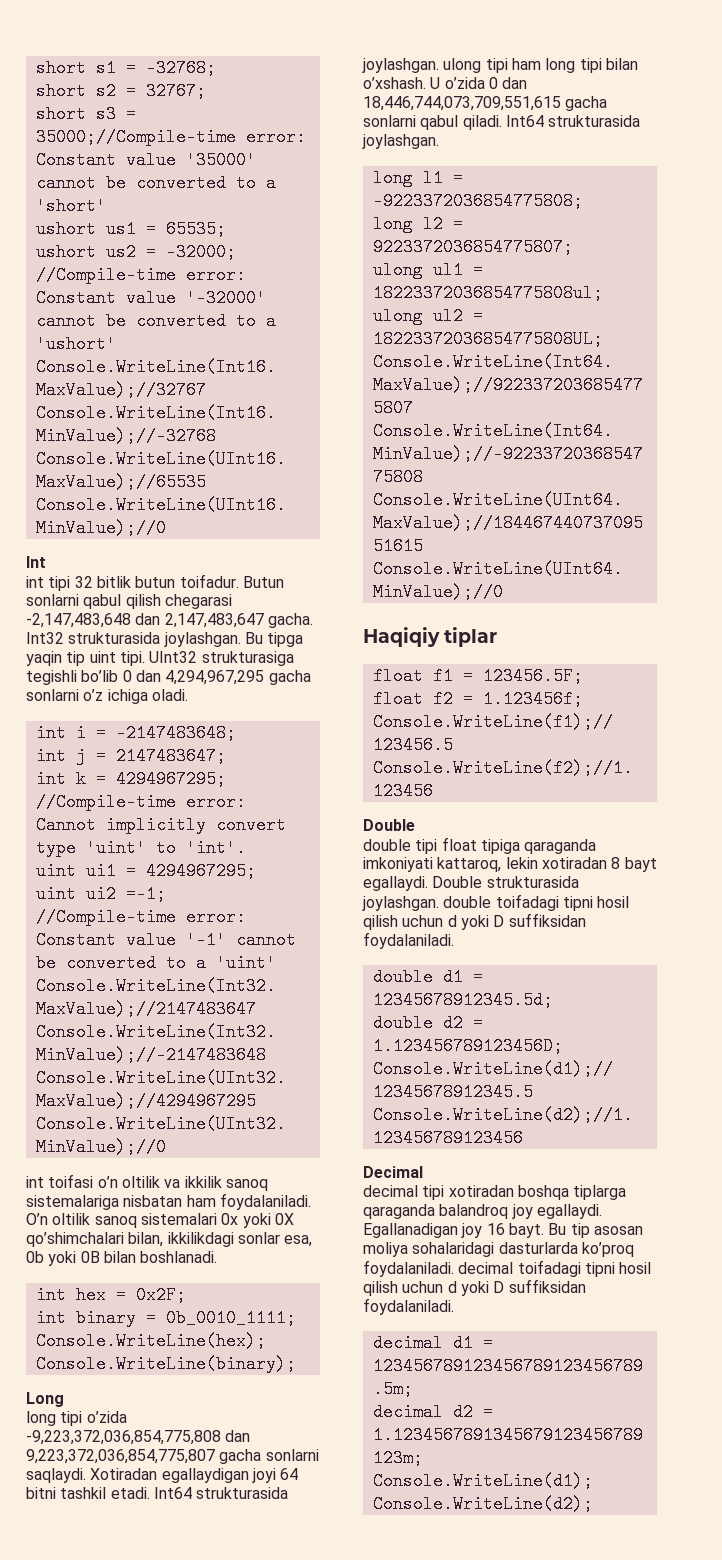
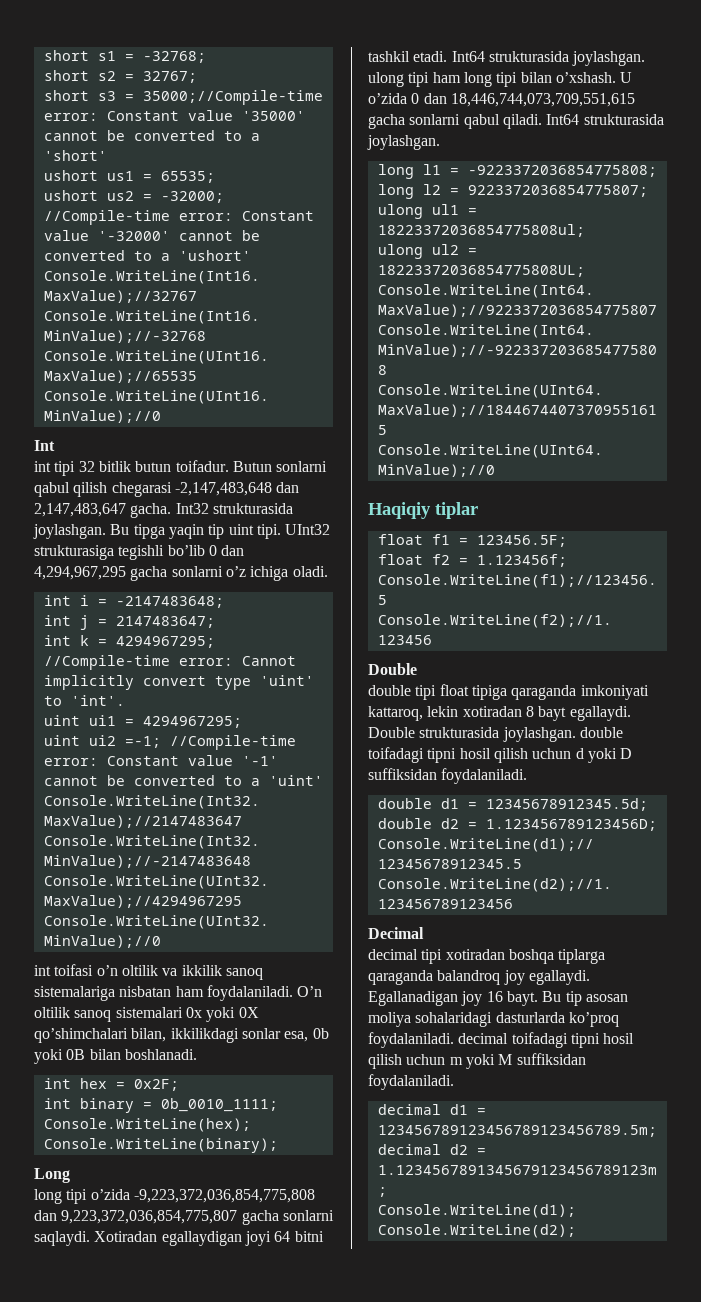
- Bu tip asosan moliya sohalaridagi dasturlarda ko’proq foydalaniladi. decimal toifadagi tipni hosil qilish uchun d yoki D suffiksidan foydalaniladi.
+ Bu tip asosan moliya sohalaridagi dasturlarda ko’proq foydalaniladi. decimal toifadagi tipni hosil qilish uchun m yoki M suffiksidan foydalaniladi.

